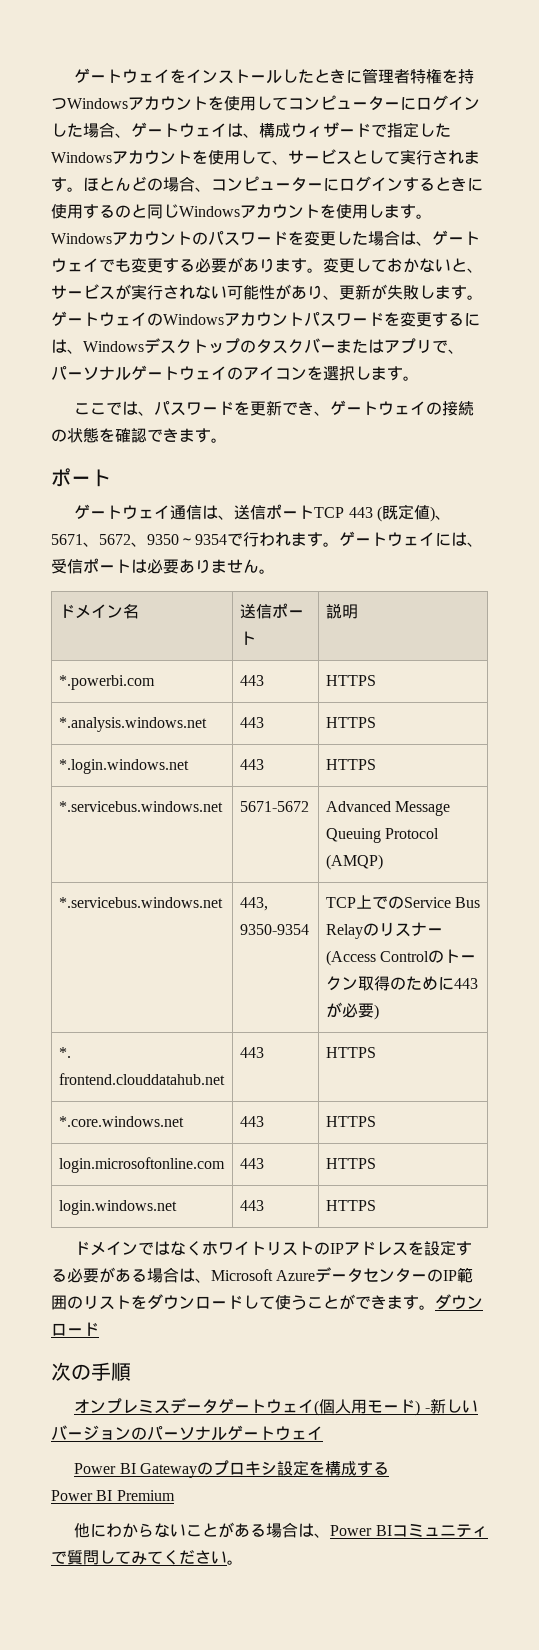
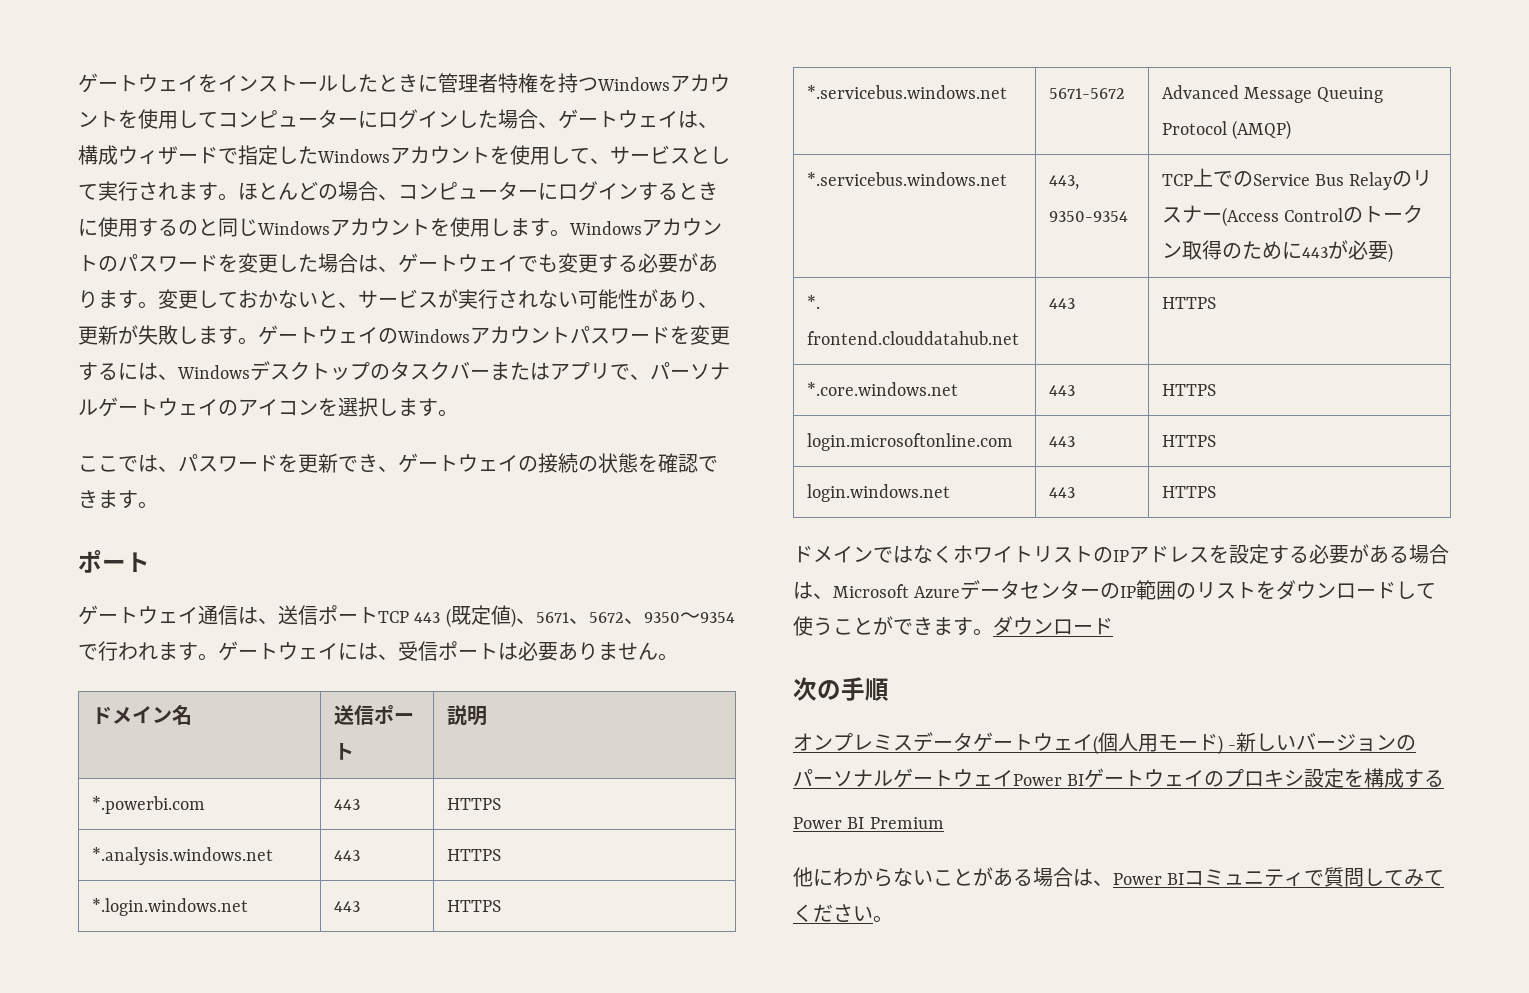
- オンプレミスデータゲートウェイ(個人用モード) -新しいバージョンのパーソナルゲートウェイ
- Power BI Gatewayのプロキシ設定を構成する
+ オンプレミスデータゲートウェイ(個人用モード) -新しいバージョンのパーソナルゲートウェイPower BIゲートウェイのプロキシ設定を構成する

